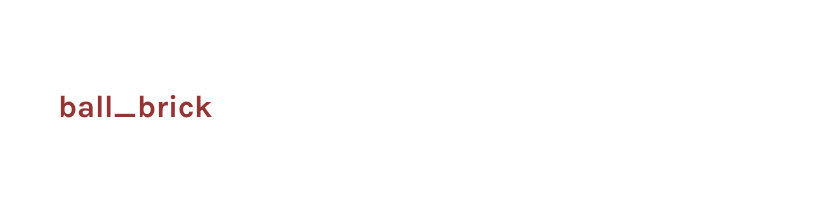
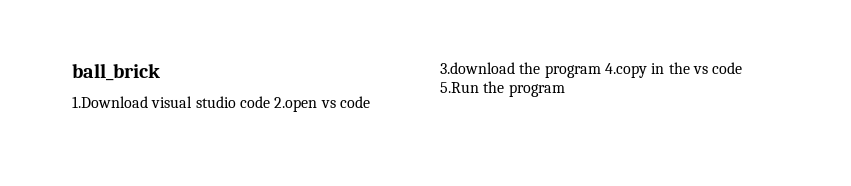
+ 1.Download visual studio code 2.open vs code 3.download the program 4.copy in the vs code 5.Run the program

